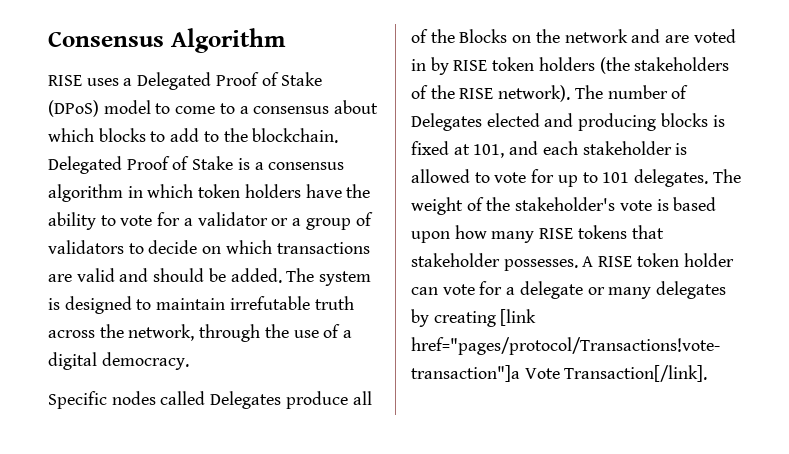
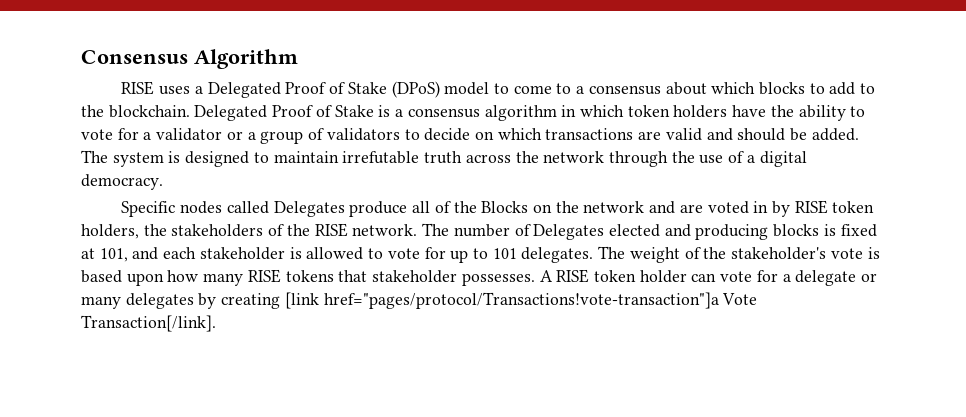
- The system is designed to maintain irrefutable truth across the network, through the use of a digital democracy.
+ The system is designed to maintain irrefutable truth across the network through the use of a digital democracy.
- Specific nodes called Delegates produce all of the Blocks on the network and are voted in by RISE token holders (the stakeholders of the RISE network).
+ Specific nodes called Delegates produce all of the Blocks on the network and are voted in by RISE token holders, the stakeholders of the RISE network.

